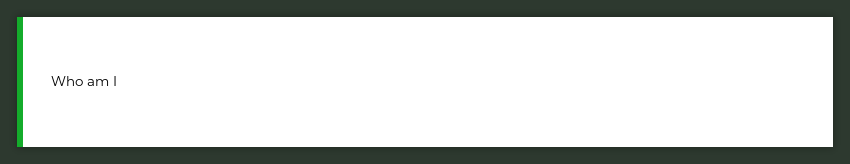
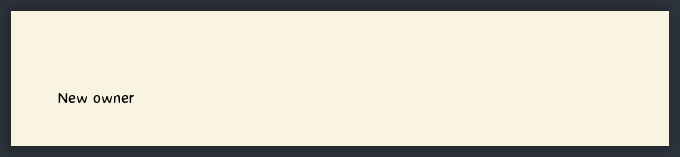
- Who am I
+ New owner

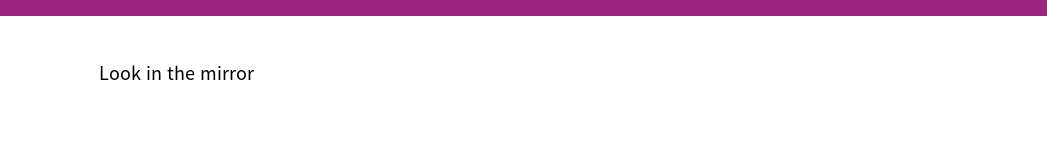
- New owner
+ Look in the mirror

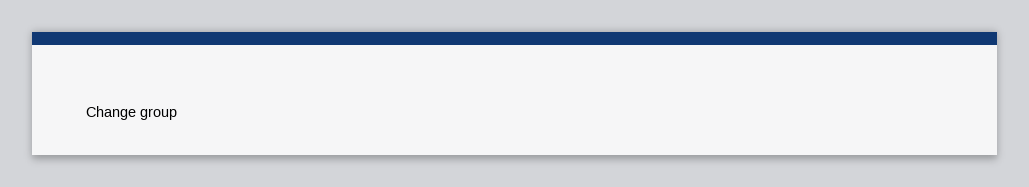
- Look in the mirror
+ Change group

